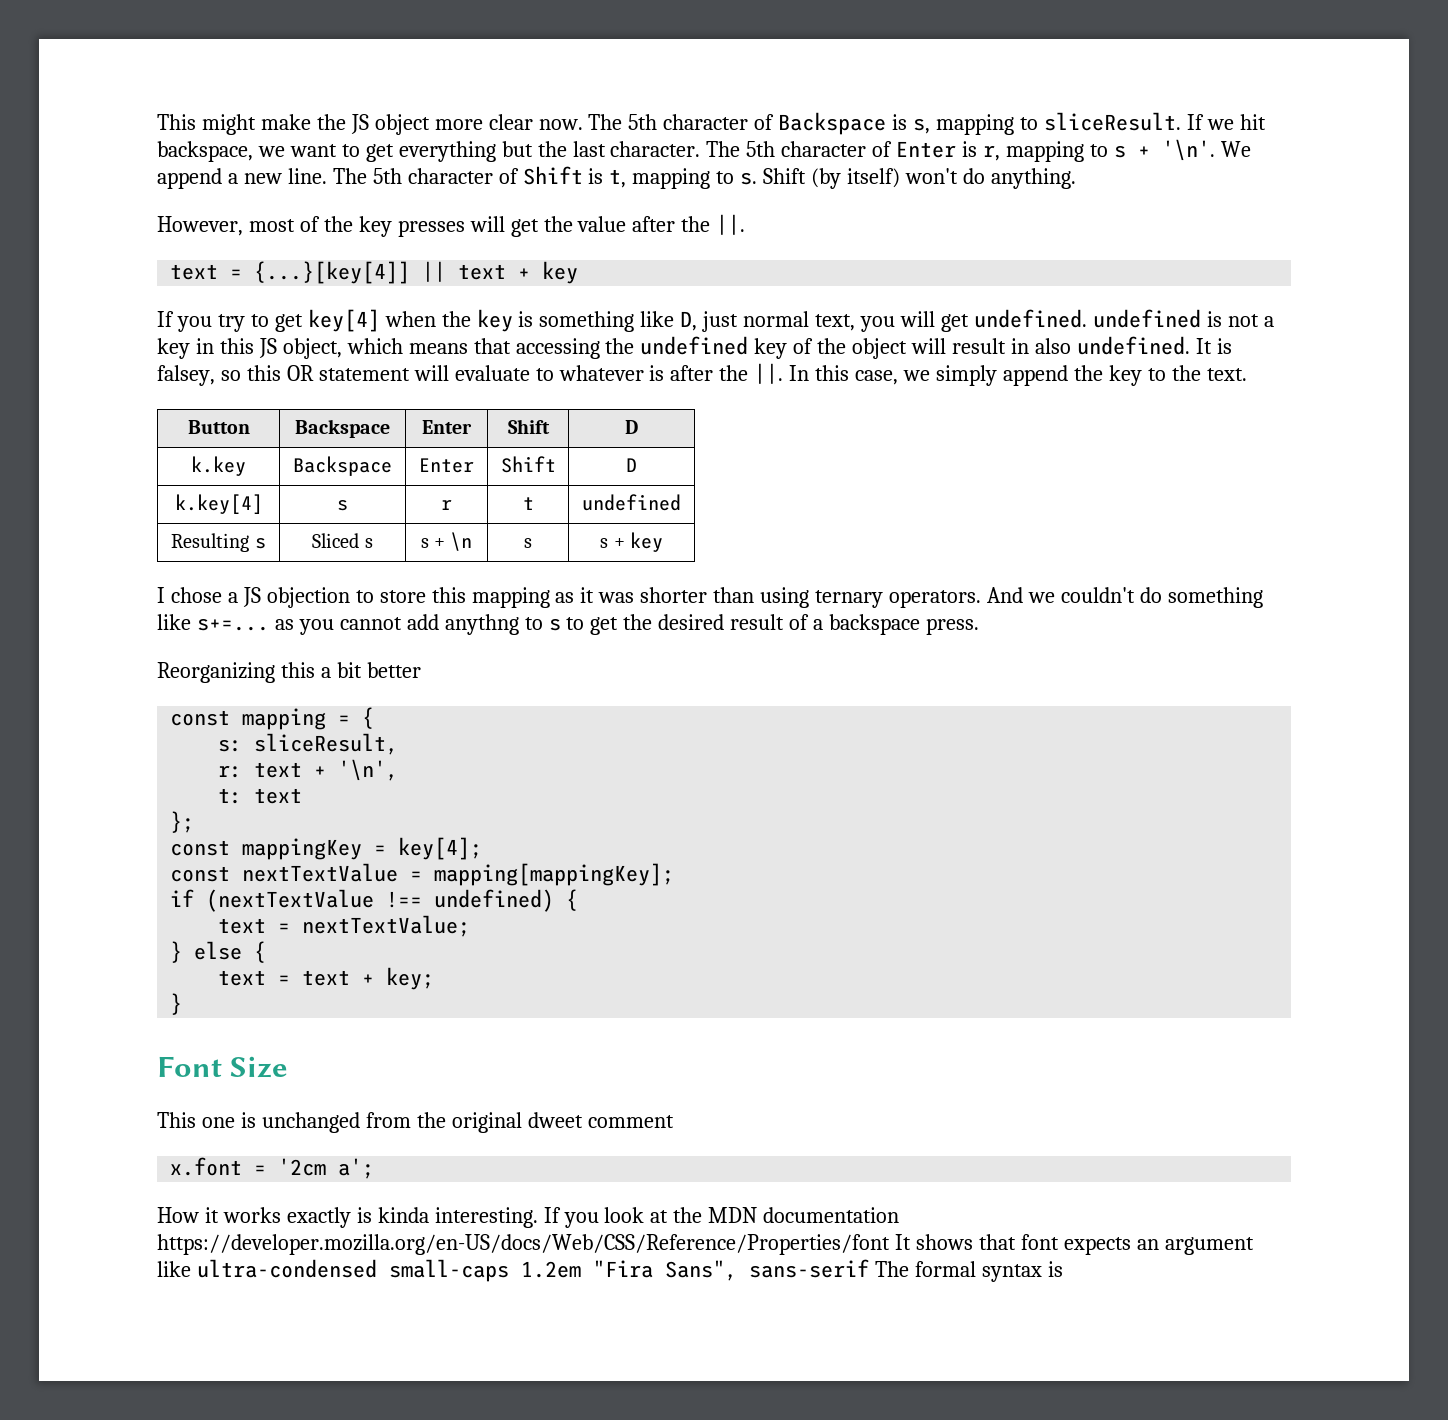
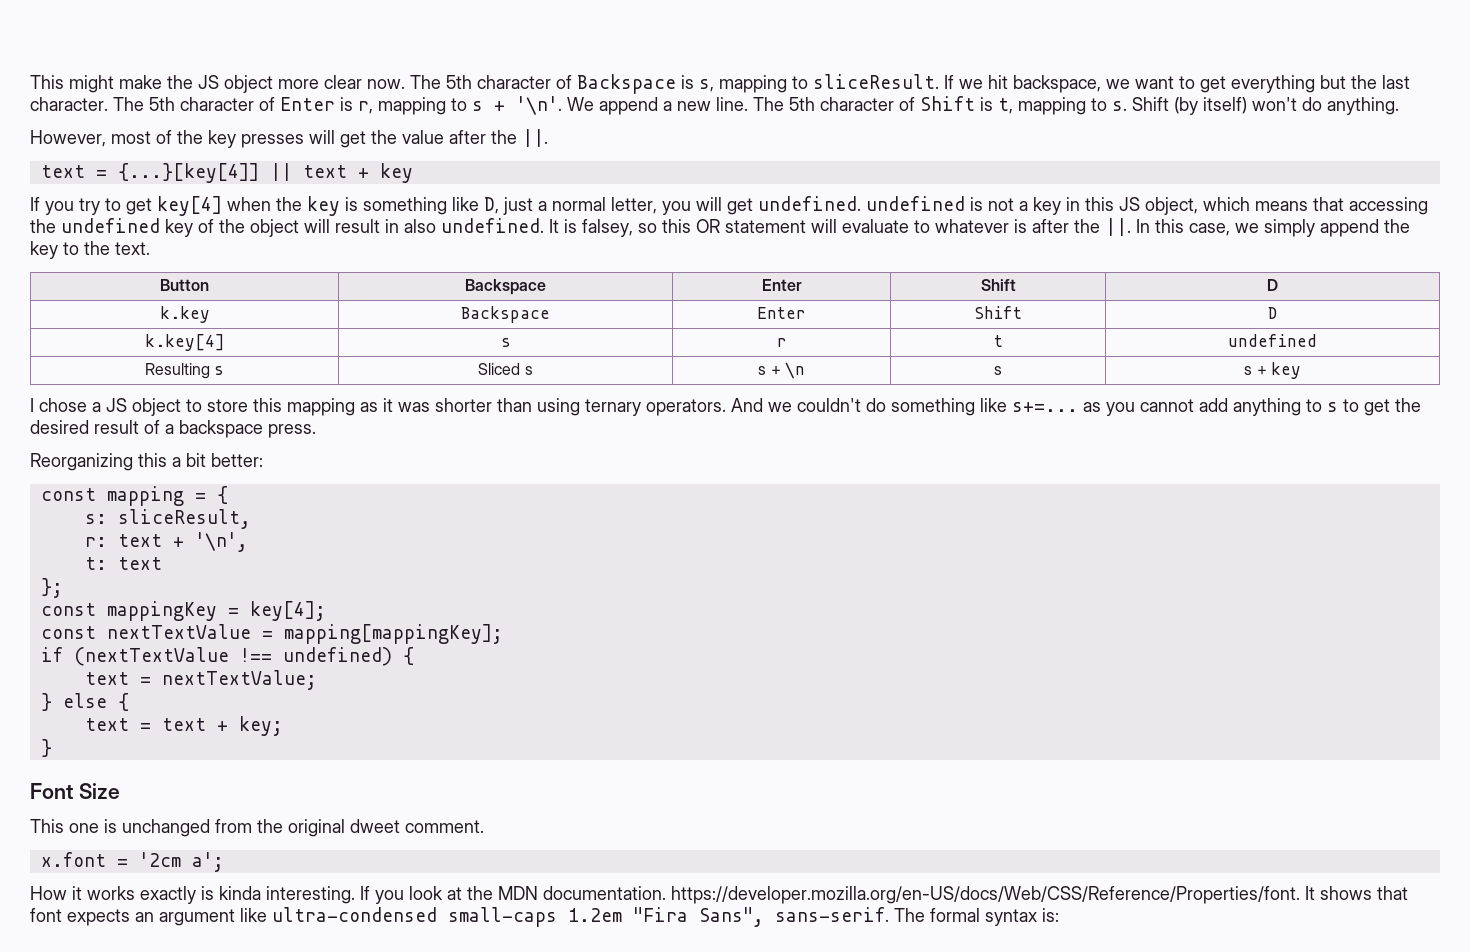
- If you try to get key[4] when the key is something like D, just normal text, you will get undefined. undefined is not a key in this JS object, which means that accessing the undefined key of the object will result in also undefined.
+ If you try to get key[4] when the key is something like D, just a normal letter, you will get undefined. undefined is not a key in this JS object, which means that accessing the undefined key of the object will result in also undefined.
- I chose a JS objection to store this mapping as it was shorter than using ternary operators.
+ I chose a JS object to store this mapping as it was shorter than using ternary operators.
- And we couldn't do something like s+=... as you cannot add anythng to s to get the desired result of a backspace press.
+ And we couldn't do something like s+=... as you cannot add anything to s to get the desired result of a backspace press.
- Reorganizing this a bit better
+ Reorganizing this a bit better:
- This one is unchanged from the original dweet comment
+ This one is unchanged from the original dweet comment.
- If you look at the MDN documentation https://developer.mozilla.org/en-US/docs/Web/CSS/Reference/Properties/font It shows that font expects an argument like ultra-condensed small-caps 1.2em "Fira Sans", sans-serif The formal syntax is
+ If you look at the MDN documentation. https://developer.mozilla.org/en-US/docs/Web/CSS/Reference/Properties/font. It shows that font expects an argument like ultra-condensed small-caps 1.2em "Fira Sans", sans-serif. The formal syntax is:

